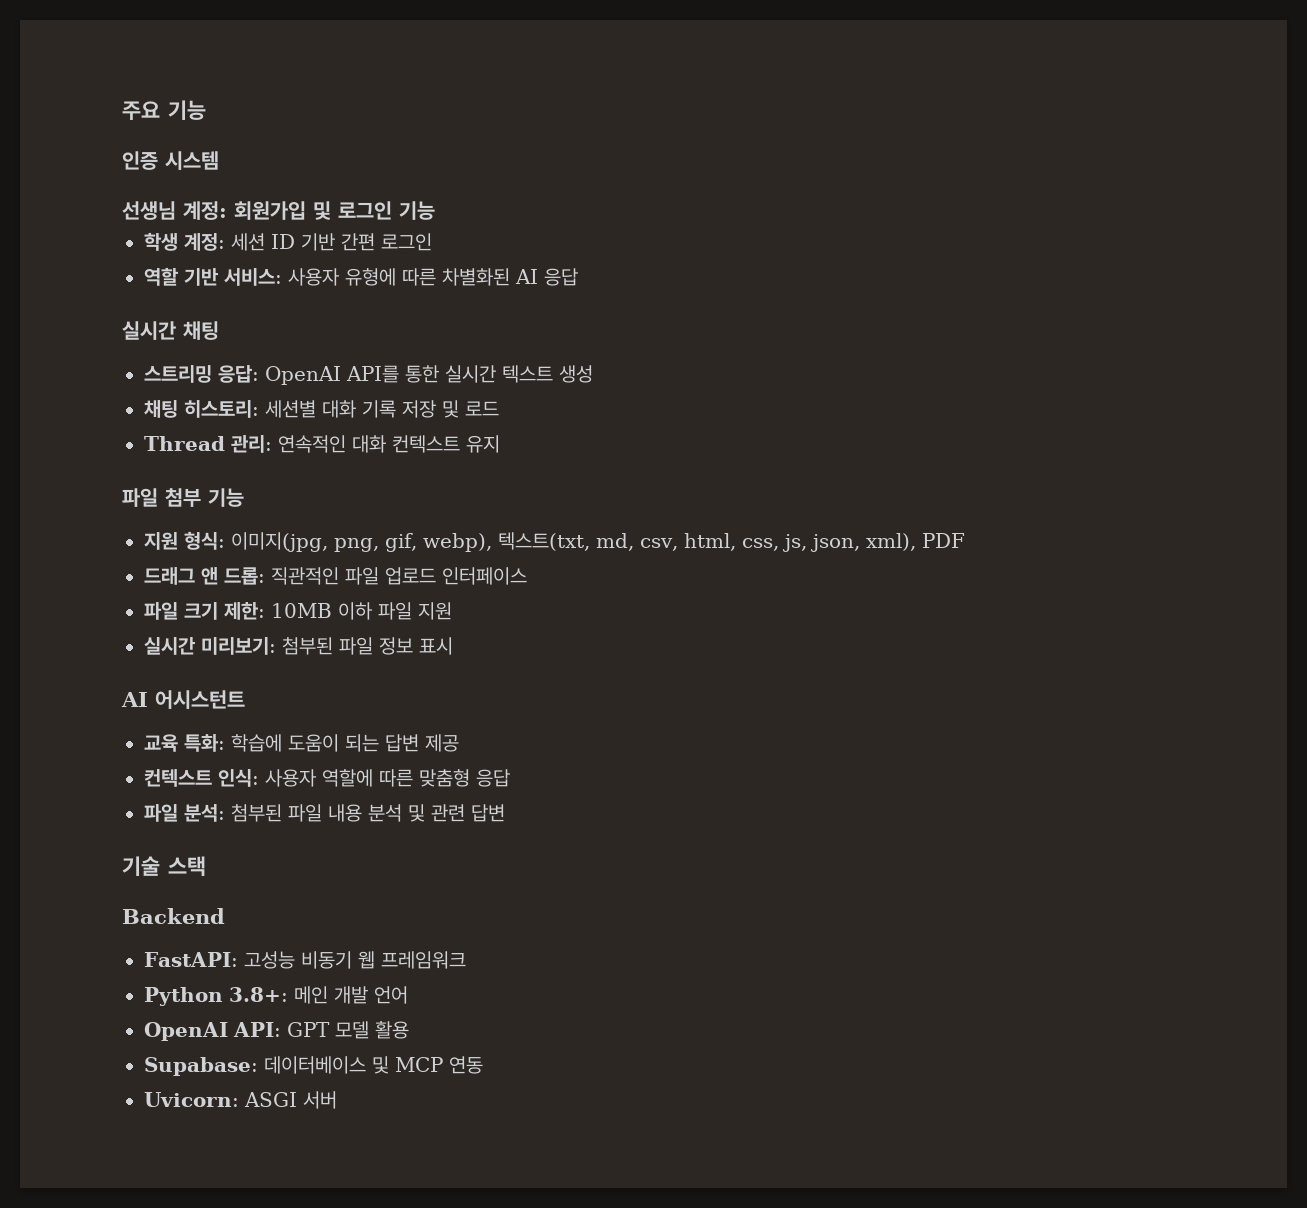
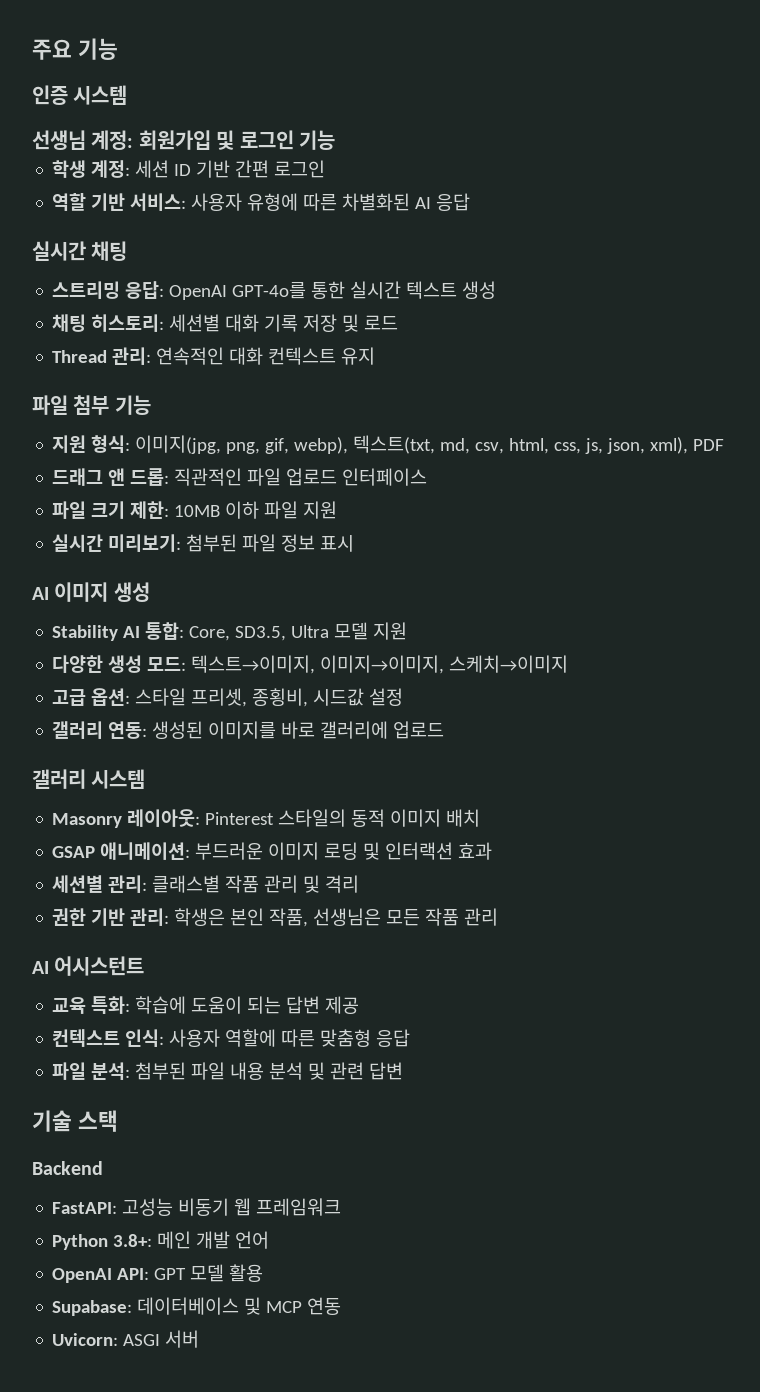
- 스트리밍 응답: OpenAI API를 통한 실시간 텍스트 생성
+ 스트리밍 응답: OpenAI GPT-4o를 통한 실시간 텍스트 생성
+ AI 이미지 생성
+ Stability AI 통합: Core, SD3.5, Ultra 모델 지원
+ 다양한 생성 모드: 텍스트→이미지, 이미지→이미지, 스케치→이미지
+ 고급 옵션: 스타일 프리셋, 종횡비, 시드값 설정
+ 갤러리 연동: 생성된 이미지를 바로 갤러리에 업로드
+ 갤러리 시스템
+ Masonry 레이아웃: Pinterest 스타일의 동적 이미지 배치
+ GSAP 애니메이션: 부드러운 이미지 로딩 및 인터랙션 효과
+ 세션별 관리: 클래스별 작품 관리 및 격리
+ 권한 기반 관리: 학생은 본인 작품, 선생님은 모든 작품 관리

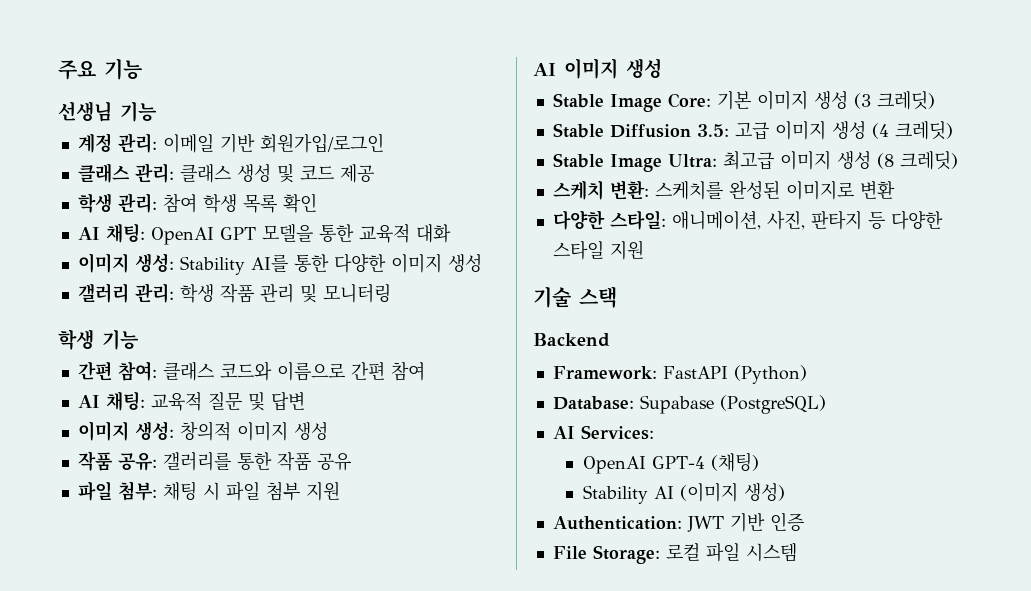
- 인증 시스템
- 선생님 계정: 회원가입 및 로그인 기능
- 학생 계정: 세션 ID 기반 간편 로그인
- 역할 기반 서비스: 사용자 유형에 따른 차별화된 AI 응답
- 실시간 채팅
- 스트리밍 응답: OpenAI GPT-4o를 통한 실시간 텍스트 생성
- 채팅 히스토리: 세션별 대화 기록 저장 및 로드
- Thread 관리: 연속적인 대화 컨텍스트 유지
- 파일 첨부 기능
- 지원 형식: 이미지(jpg, png, gif, webp), 텍스트(txt, md, csv, html, css, js, json, xml), PDF
- 드래그 앤 드롭: 직관적인 파일 업로드 인터페이스
- 파일 크기 제한: 10MB 이하 파일 지원
- 실시간 미리보기: 첨부된 파일 정보 표시
+ 선생님 기능
+ 계정 관리: 이메일 기반 회원가입/로그인
+ 클래스 관리: 클래스 생성 및 코드 제공
+ 학생 관리: 참여 학생 목록 확인
+ AI 채팅: OpenAI GPT 모델을 통한 교육적 대화
+ 이미지 생성: Stability AI를 통한 다양한 이미지 생성
+ 갤러리 관리: 학생 작품 관리 및 모니터링
+ 학생 기능
+ 간편 참여: 클래스 코드와 이름으로 간편 참여
+ AI 채팅: 교육적 질문 및 답변
+ 이미지 생성: 창의적 이미지 생성
+ 작품 공유: 갤러리를 통한 작품 공유
+ 파일 첨부: 채팅 시 파일 첨부 지원
  AI 이미지 생성
- Stability AI 통합: Core, SD3.5, Ultra 모델 지원
- 다양한 생성 모드: 텍스트→이미지, 이미지→이미지, 스케치→이미지
- 고급 옵션: 스타일 프리셋, 종횡비, 시드값 설정
- 갤러리 연동: 생성된 이미지를 바로 갤러리에 업로드
- 갤러리 시스템
- Masonry 레이아웃: Pinterest 스타일의 동적 이미지 배치
- GSAP 애니메이션: 부드러운 이미지 로딩 및 인터랙션 효과
- 세션별 관리: 클래스별 작품 관리 및 격리
- 권한 기반 관리: 학생은 본인 작품, 선생님은 모든 작품 관리
- AI 어시스턴트
- 교육 특화: 학습에 도움이 되는 답변 제공
- 컨텍스트 인식: 사용자 역할에 따른 맞춤형 응답
- 파일 분석: 첨부된 파일 내용 분석 및 관련 답변
+ Stable Image Core: 기본 이미지 생성 (3 크레딧)
+ Stable Diffusion 3.5: 고급 이미지 생성 (4 크레딧)
+ Stable Image Ultra: 최고급 이미지 생성 (8 크레딧)
+ 스케치 변환: 스케치를 완성된 이미지로 변환
+ 다양한 스타일: 애니메이션, 사진, 판타지 등 다양한 스타일 지원
  기술 스택
  Backend
- FastAPI: 고성능 비동기 웹 프레임워크
- Python 3.8+: 메인 개발 언어
- OpenAI API: GPT 모델 활용
- Supabase: 데이터베이스 및 MCP 연동
- Uvicorn: ASGI 서버
+ Framework: FastAPI (Python)
+ Database: Supabase (PostgreSQL)
+ AI Services:
+ OpenAI GPT-4 (채팅)
+ Stability AI (이미지 생성)
+ Authentication: JWT 기반 인증
+ File Storage: 로컬 파일 시스템

